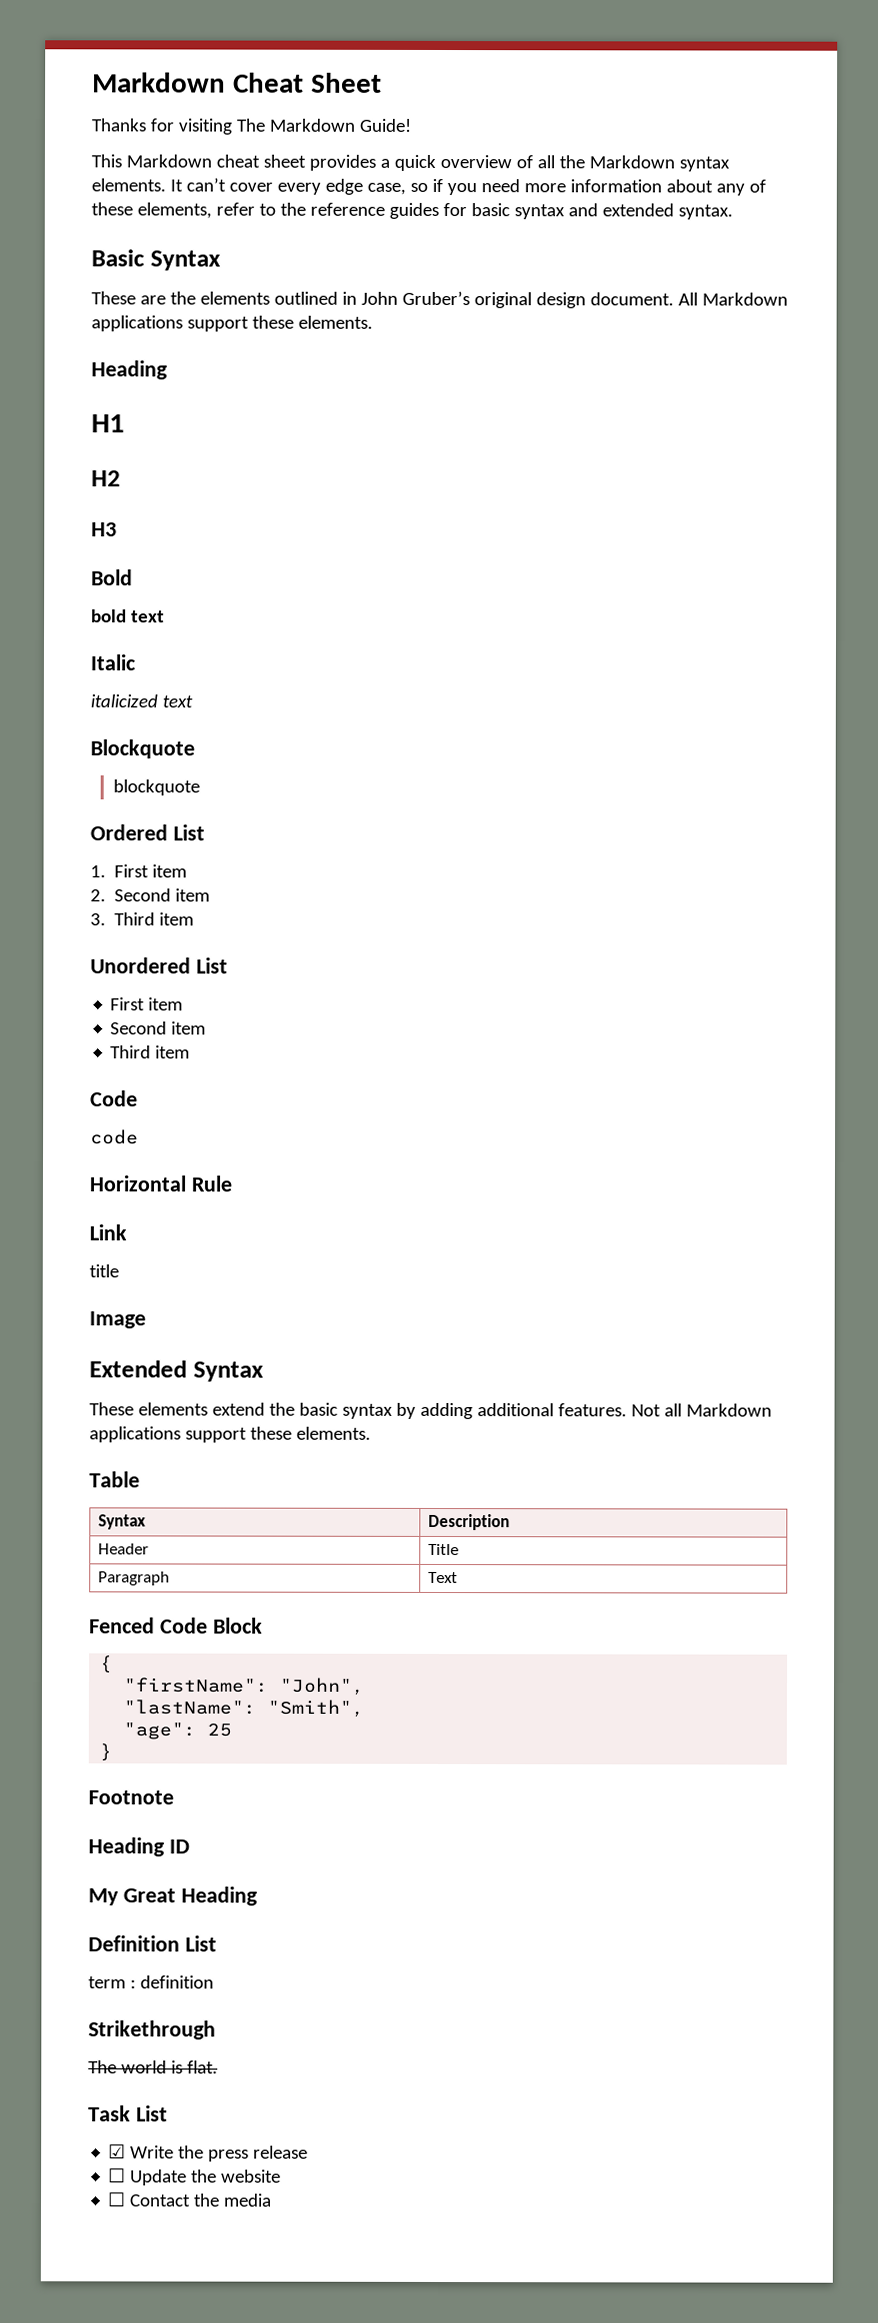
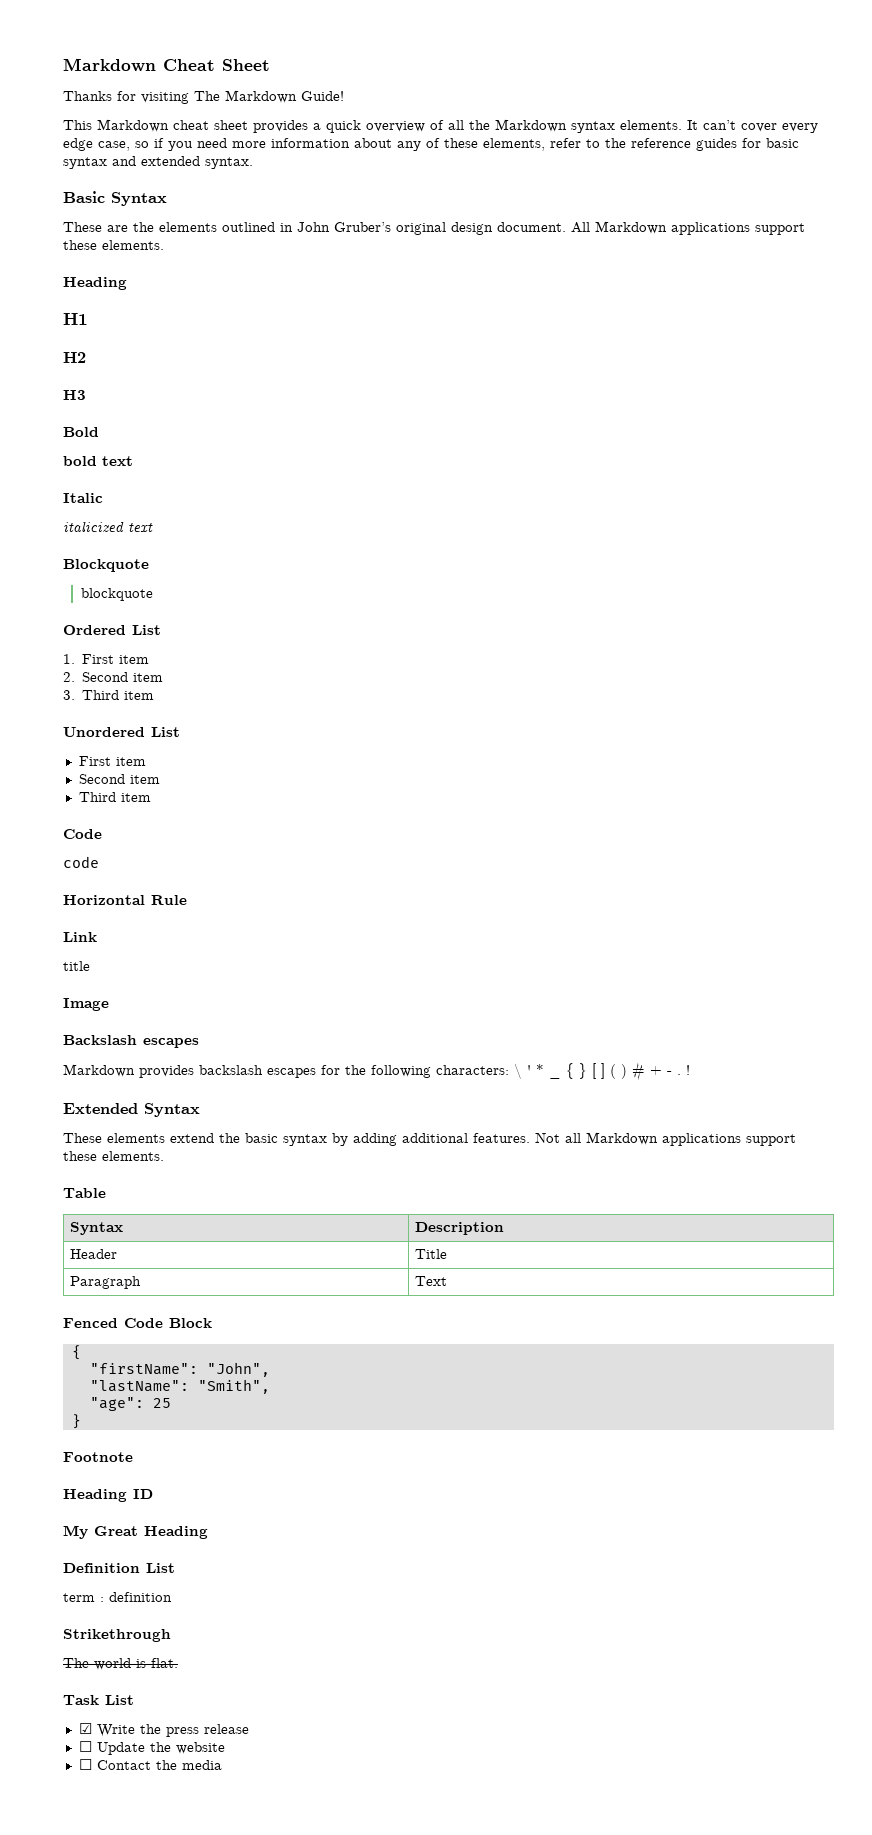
+ Backslash escapes
+ Markdown provides backslash escapes for the following characters: \ ' * _ { } [ ] ( ) # + - . !

